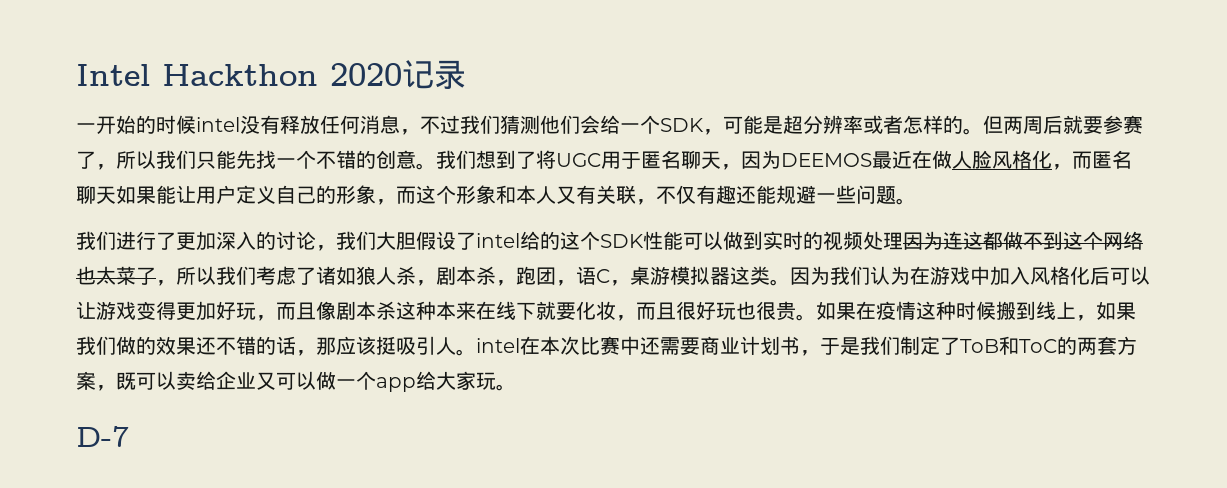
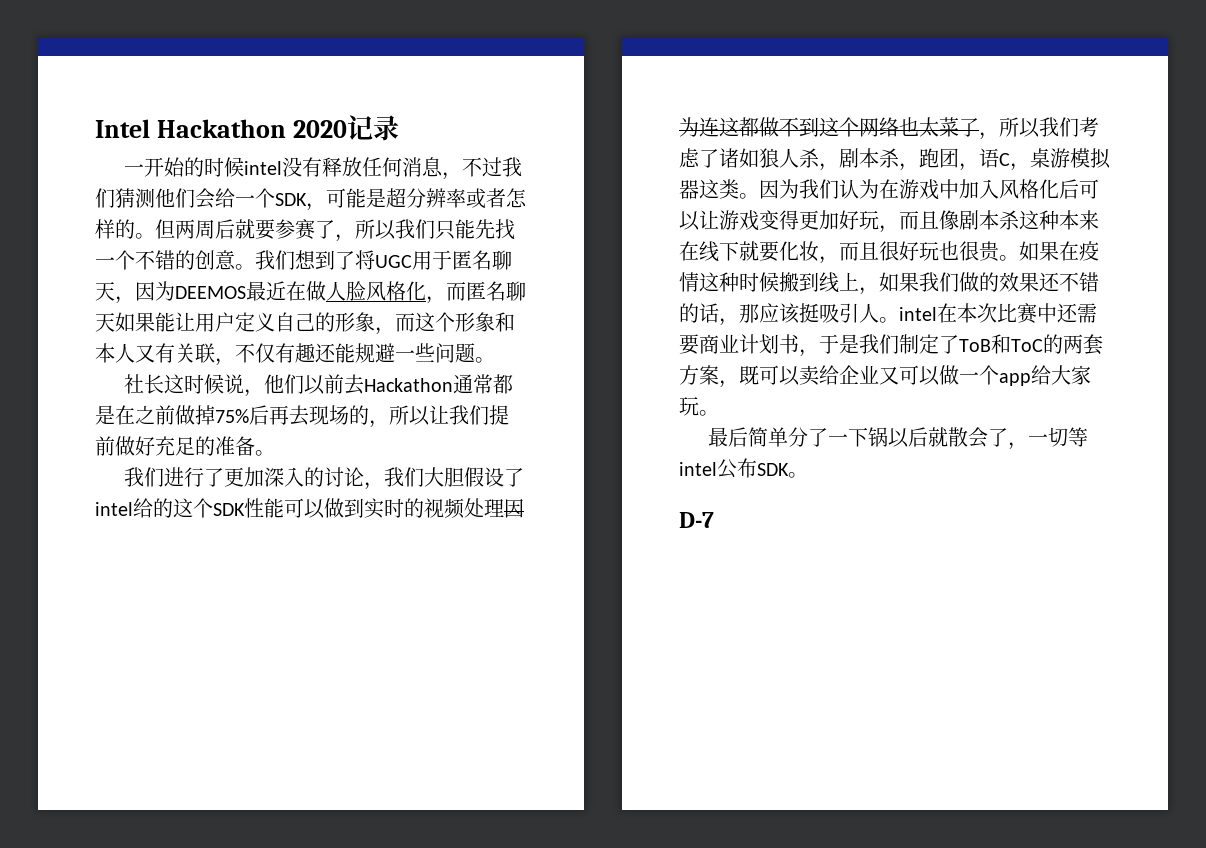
- Intel Hackthon 2020记录
+ Intel Hackathon 2020记录
+ 社长这时候说，他们以前去Hackathon通常都是在之前做掉75%后再去现场的，所以让我们提前做好充足的准备。
+ 最后简单分了一下锅以后就散会了，一切等intel公布SDK。

